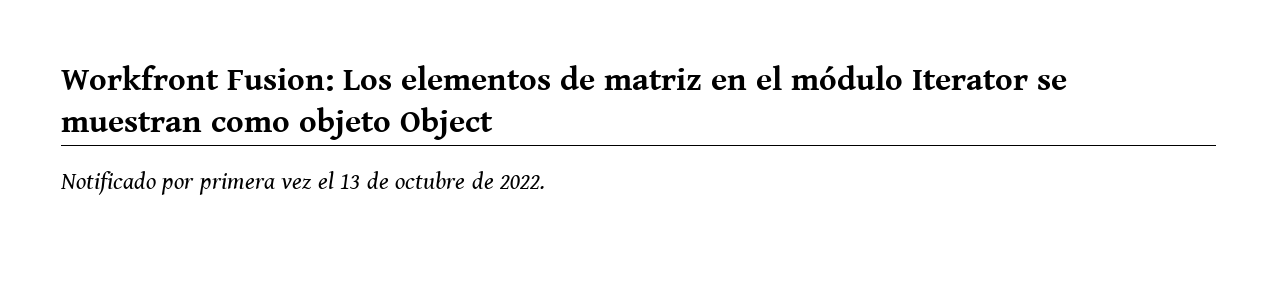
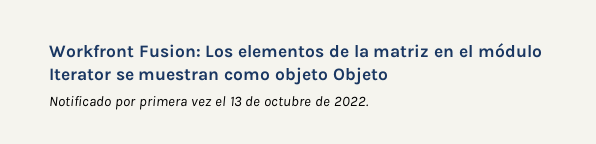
- Workfront Fusion: Los elementos de matriz en el módulo Iterator se muestran como objeto Object
+ Workfront Fusion: Los elementos de la matriz en el módulo Iterator se muestran como objeto Objeto

